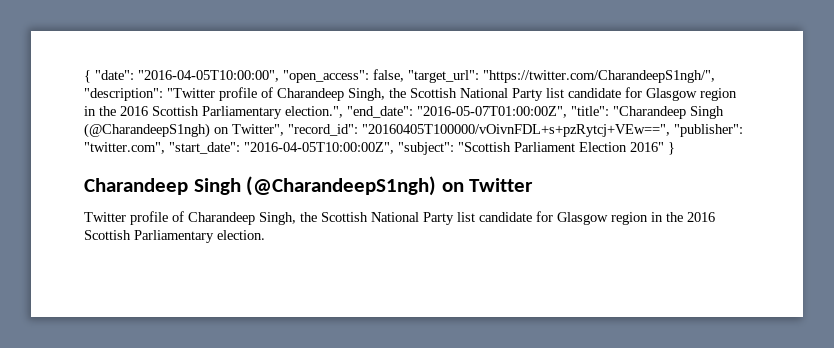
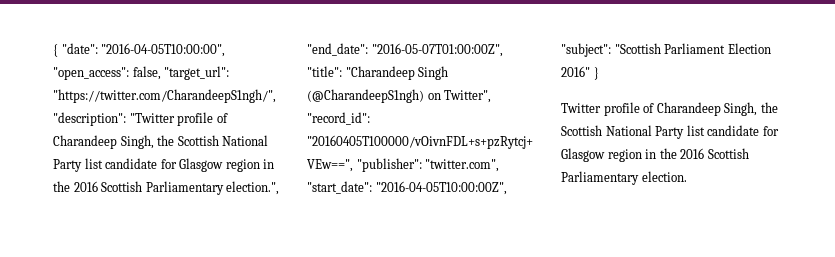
- Charandeep Singh (@CharandeepS1ngh) on Twitter

